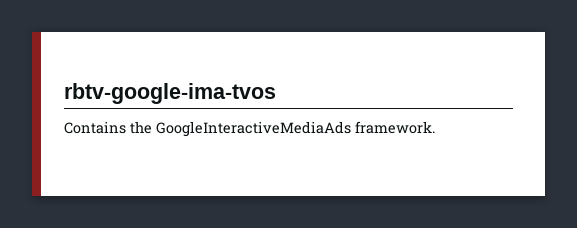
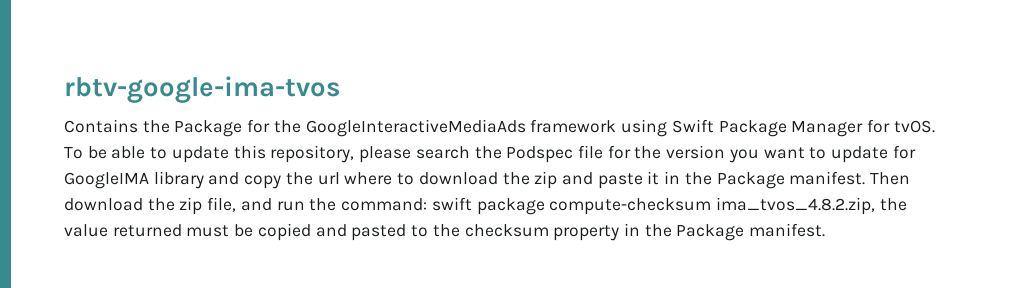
- Contains the GoogleInteractiveMediaAds framework.
+ Contains the Package for the GoogleInteractiveMediaAds framework using Swift Package Manager for tvOS. To be able to update this repository, please search the Podspec file for the version you want to update for GoogleIMA library and copy the url where to download the zip and paste it in the Package manifest. Then download the zip file, and run the command: swift package compute-checksum ima_tvos_4.8.2.zip, the value returned must be copied and pasted to the checksum property in the Package manifest.

